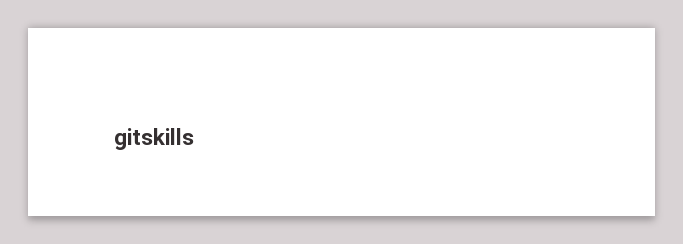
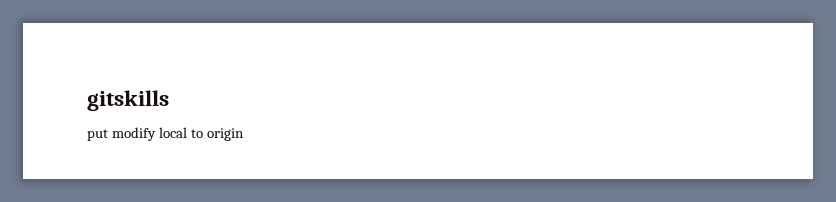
+ put modify local to origin

